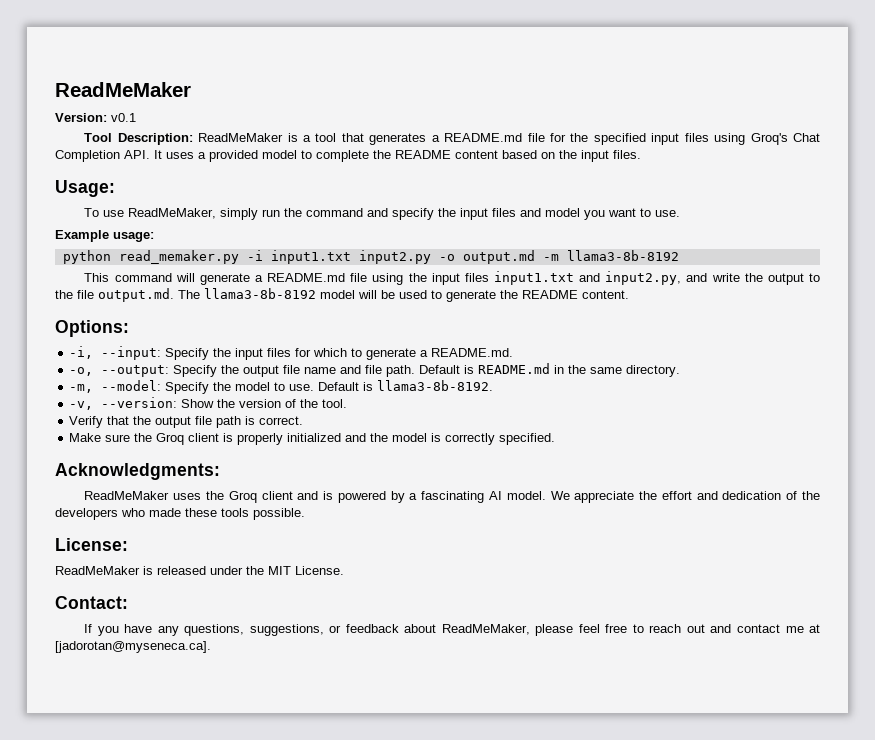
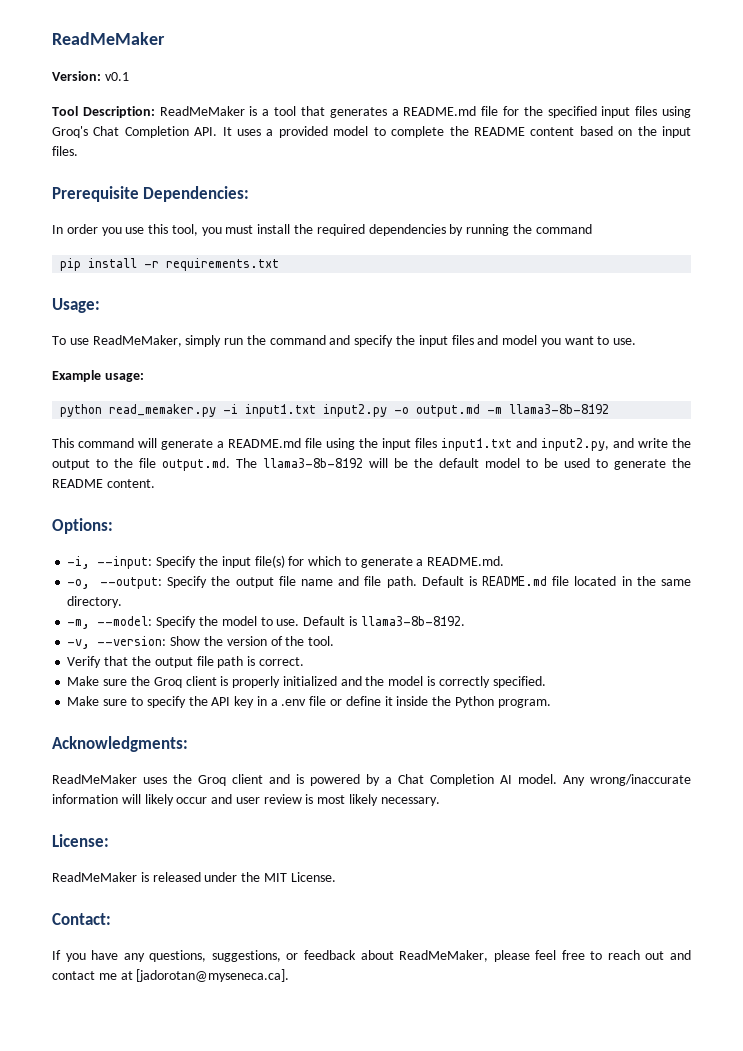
+ Prerequisite Dependencies:
+ In order you use this tool, you must install the required dependencies by running the command
+ pip install -r requirements.txt
- This command will generate a README.md file using the input files input1.txt and input2.py, and write the output to the file output.md. The llama3-8b-8192 model will be used to generate the README content.
+ This command will generate a README.md file using the input files input1.txt and input2.py, and write the output to the file output.md. The llama3-8b-8192 will be the default model to be used to generate the README content.
- -i, --input: Specify the input files for which to generate a README.md.
+ -i, --input: Specify the input file(s) for which to generate a README.md.
- Default is README.md in the same directory.
+ Default is README.md file located in the same directory.
+ Make sure to specify the API key in a .env file or define it inside the Python program.
- ReadMeMaker uses the Groq client and is powered by a fascinating AI model. We appreciate the effort and dedication of the developers who made these tools possible.
+ ReadMeMaker uses the Groq client and is powered by a Chat Completion AI model. Any wrong/inaccurate information will likely occur and user review is most likely necessary.

